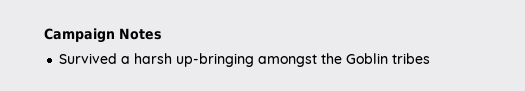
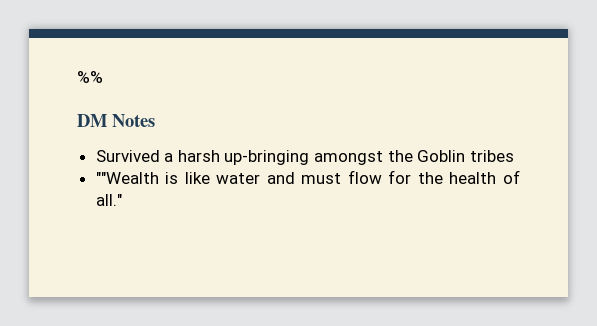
- Campaign Notes
+ %%
+ DM Notes
+ ""Wealth is like water and must flow for the health of all."

